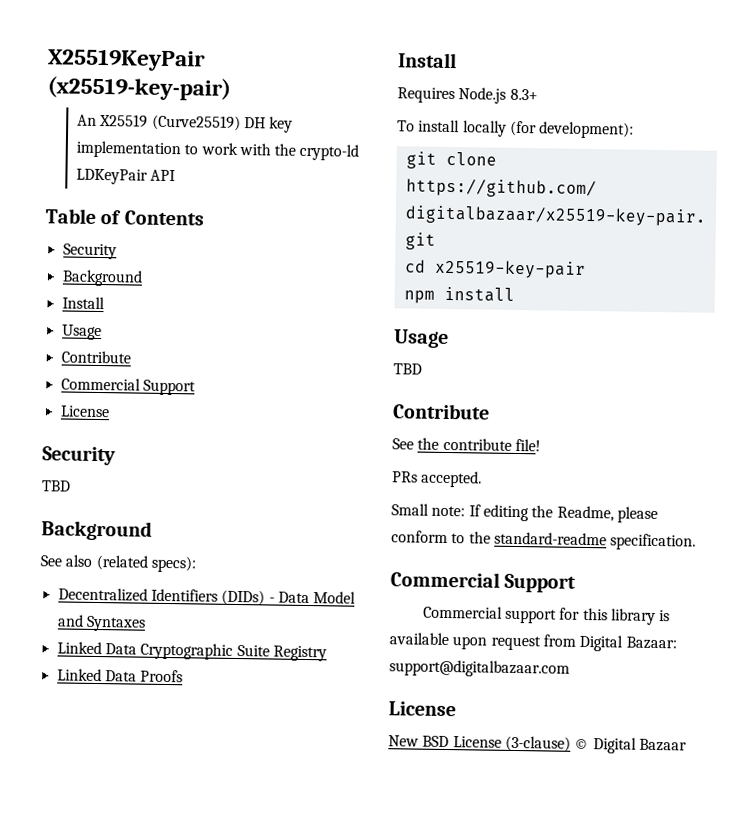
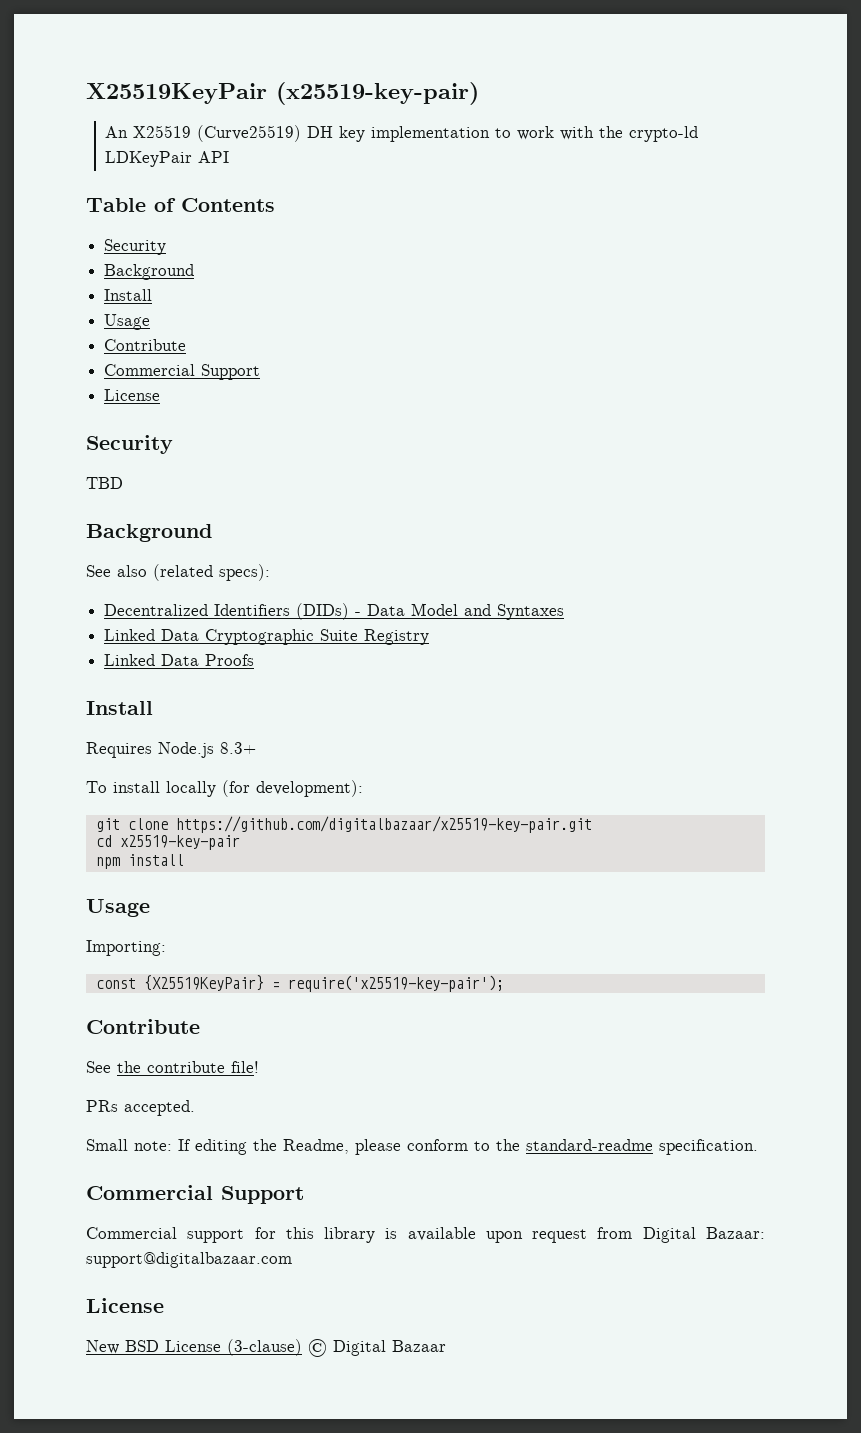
  npm install
  Usage
- TBD
+ Importing:
+ const {X25519KeyPair} = require('x25519-key-pair');

